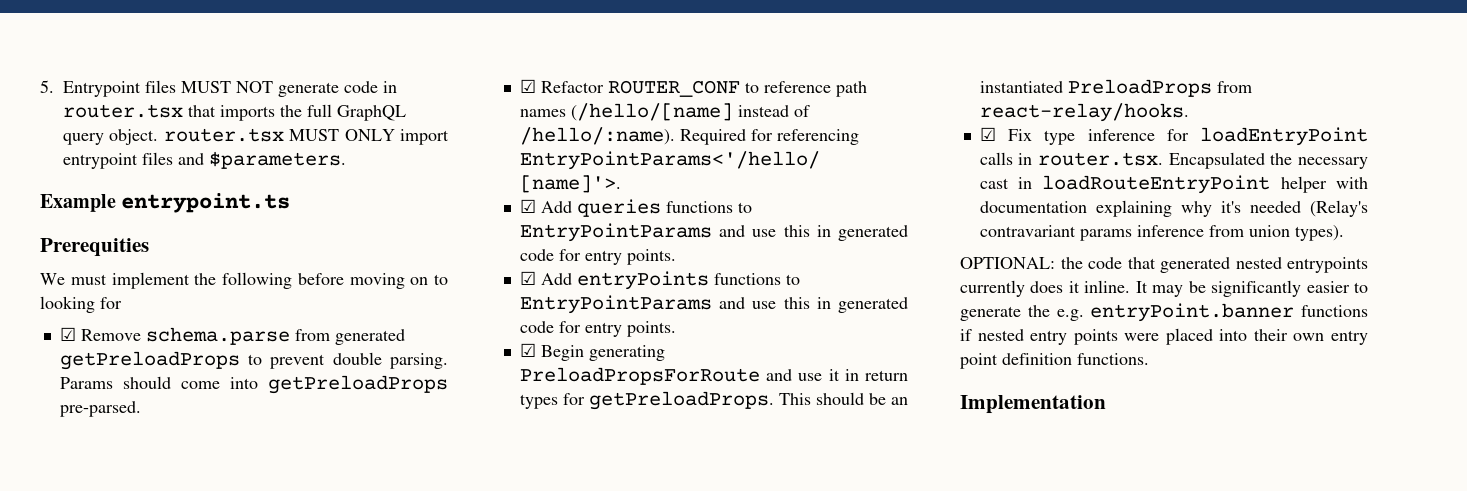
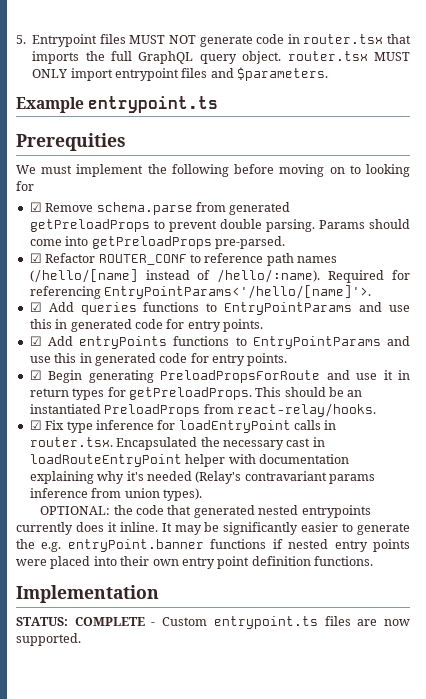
+ STATUS: COMPLETE - Custom entrypoint.ts files are now supported.

